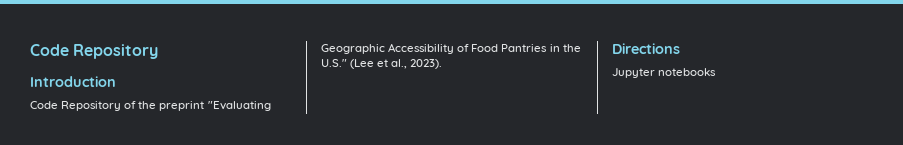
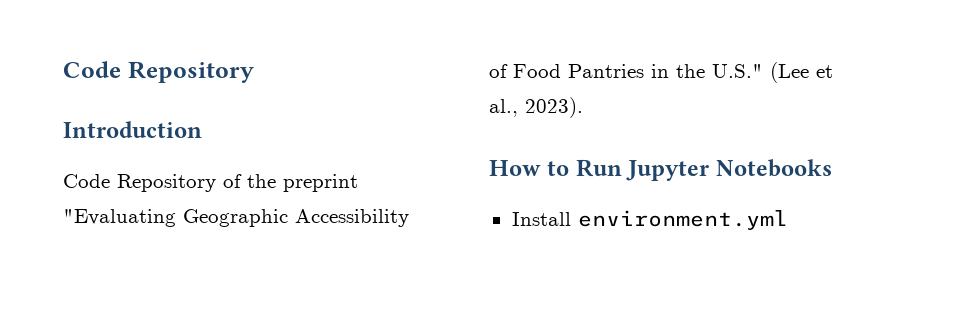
- Directions
- Jupyter notebooks
+ How to Run Jupyter Notebooks
+ Install environment.yml

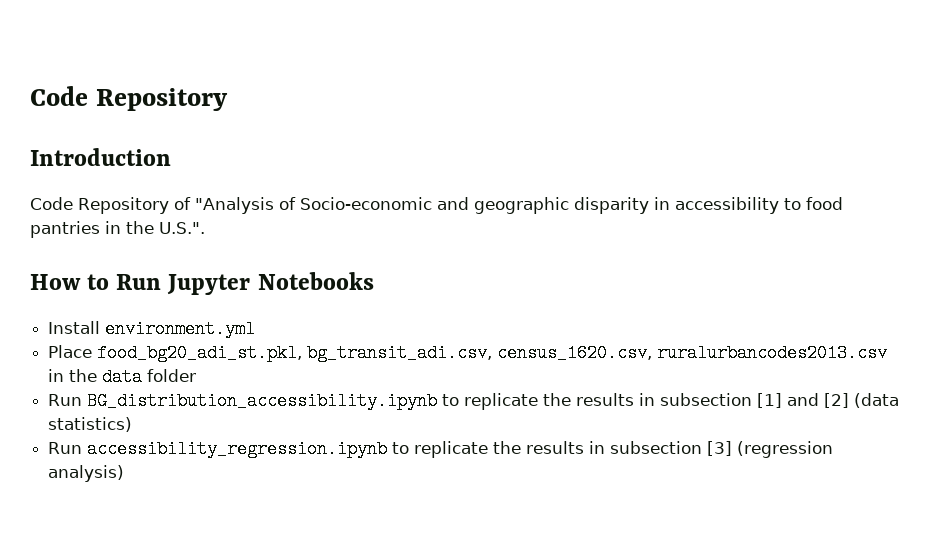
- Code Repository of the preprint "Evaluating Geographic Accessibility of Food Pantries in the U.S." (Lee et al., 2023).
+ Code Repository of "Analysis of Socio-economic and geographic disparity in accessibility to food pantries in the U.S.".
+ Place food_bg20_adi_st.pkl, bg_transit_adi.csv, census_1620.csv, ruralurbancodes2013.csv in the data folder
+ Run BG_distribution_accessibility.ipynb to replicate the results in subsection [1] and [2] (data statistics)
+ Run accessibility_regression.ipynb to replicate the results in subsection [3] (regression analysis)

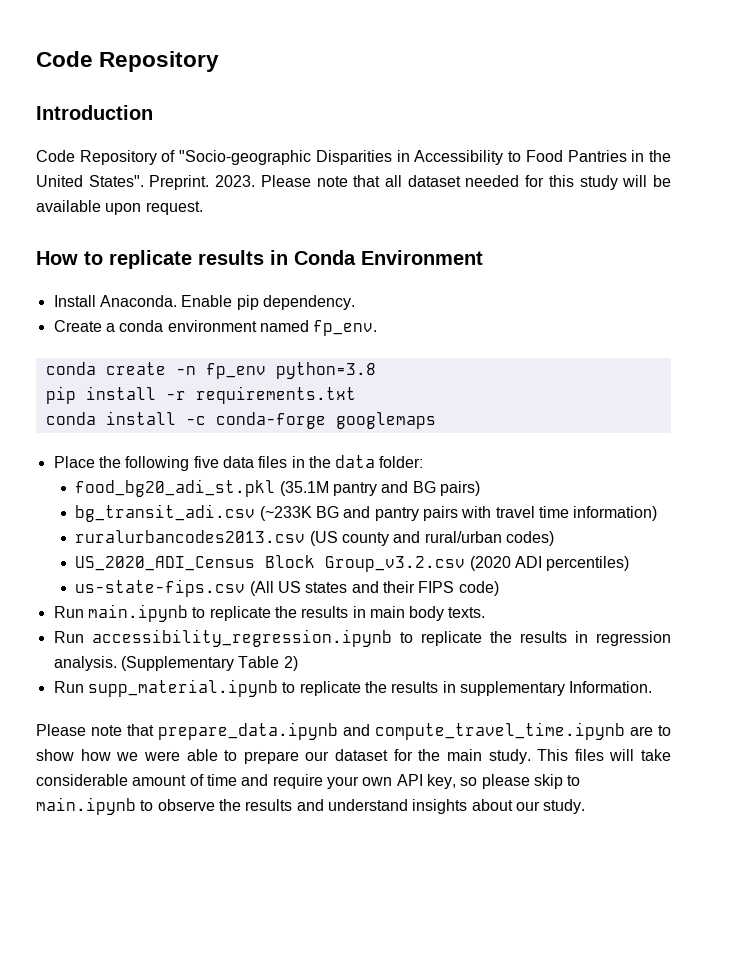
- Code Repository of "Analysis of Socio-economic and geographic disparity in accessibility to food pantries in the U.S.".
- How to Run Jupyter Notebooks
- Install environment.yml
- Place food_bg20_adi_st.pkl, bg_transit_adi.csv, census_1620.csv, ruralurbancodes2013.csv in the data folder
- Run BG_distribution_accessibility.ipynb to replicate the results in subsection [1] and [2] (data statistics)
+ Code Repository of "Socio-geographic Disparities in Accessibility to Food Pantries in the United States". Preprint. 2023. Please note that all dataset needed for this study will be available upon request.
+ How to replicate results in Conda Environment
+ Install Anaconda. Enable pip dependency.
+ Create a conda environment named fp_env.
+ conda create -n fp_env python=3.8
+ pip install -r requirements.txt
+ conda install -c conda-forge googlemaps
+ Place the following five data files in the data folder:
+ food_bg20_adi_st.pkl (35.1M pantry and BG pairs)
+ bg_transit_adi.csv (~233K BG and pantry pairs with travel time information)
+ ruralurbancodes2013.csv (US county and rural/urban codes)
+ US_2020_ADI_Census Block Group_v3.2.csv (2020 ADI percentiles)
+ us-state-fips.csv (All US states and their FIPS code)
+ Run main.ipynb to replicate the results in main body texts.
- Run accessibility_regression.ipynb to replicate the results in subsection [3] (regression analysis)
+ Run accessibility_regression.ipynb to replicate the results in regression analysis. (Supplementary Table 2)
+ Run supp_material.ipynb to replicate the results in supplementary Information.
+ Please note that prepare_data.ipynb and compute_travel_time.ipynb are to show how we were able to prepare our dataset for the main study. This files will take considerable amount of time and require your own API key, so please skip to main.ipynb to observe the results and understand insights about our study.

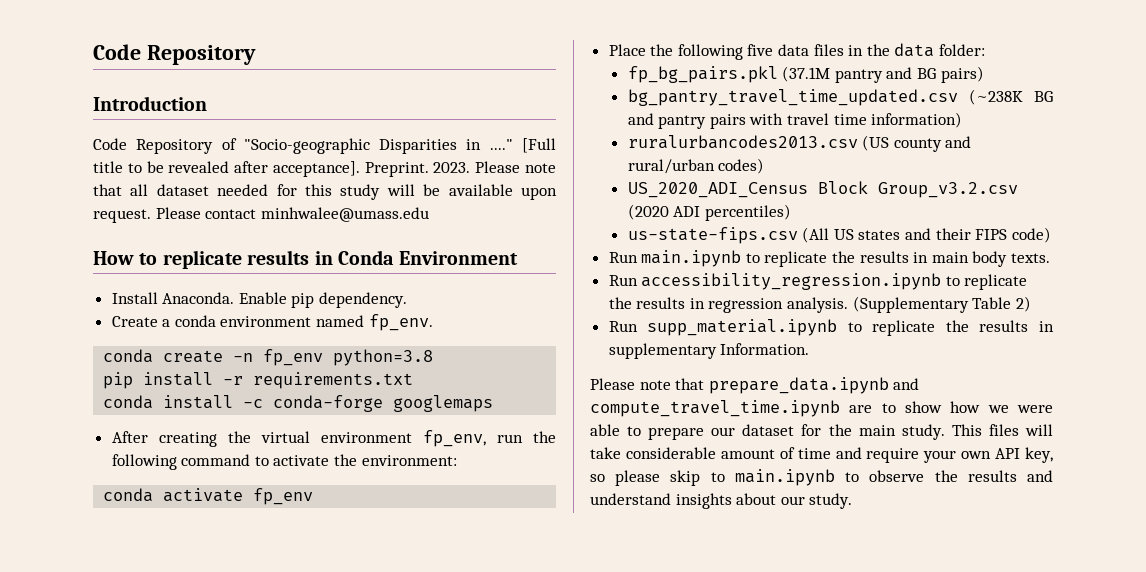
- Code Repository of "Socio-geographic Disparities in Accessibility to Food Pantries in the United States".
+ Code Repository of "Socio-geographic Disparities in ...." [Full title to be revealed after acceptance].
+ Please contact minhwalee@umass.edu
+ After creating the virtual environment fp_env, run the following command to activate the environment:
+ conda activate fp_env
- food_bg20_adi_st.pkl (35.1M pantry and BG pairs)
+ fp_bg_pairs.pkl (37.1M pantry and BG pairs)
- bg_transit_adi.csv (~233K BG and pantry pairs with travel time information)
+ bg_pantry_travel_time_updated.csv (~238K BG and pantry pairs with travel time information)

